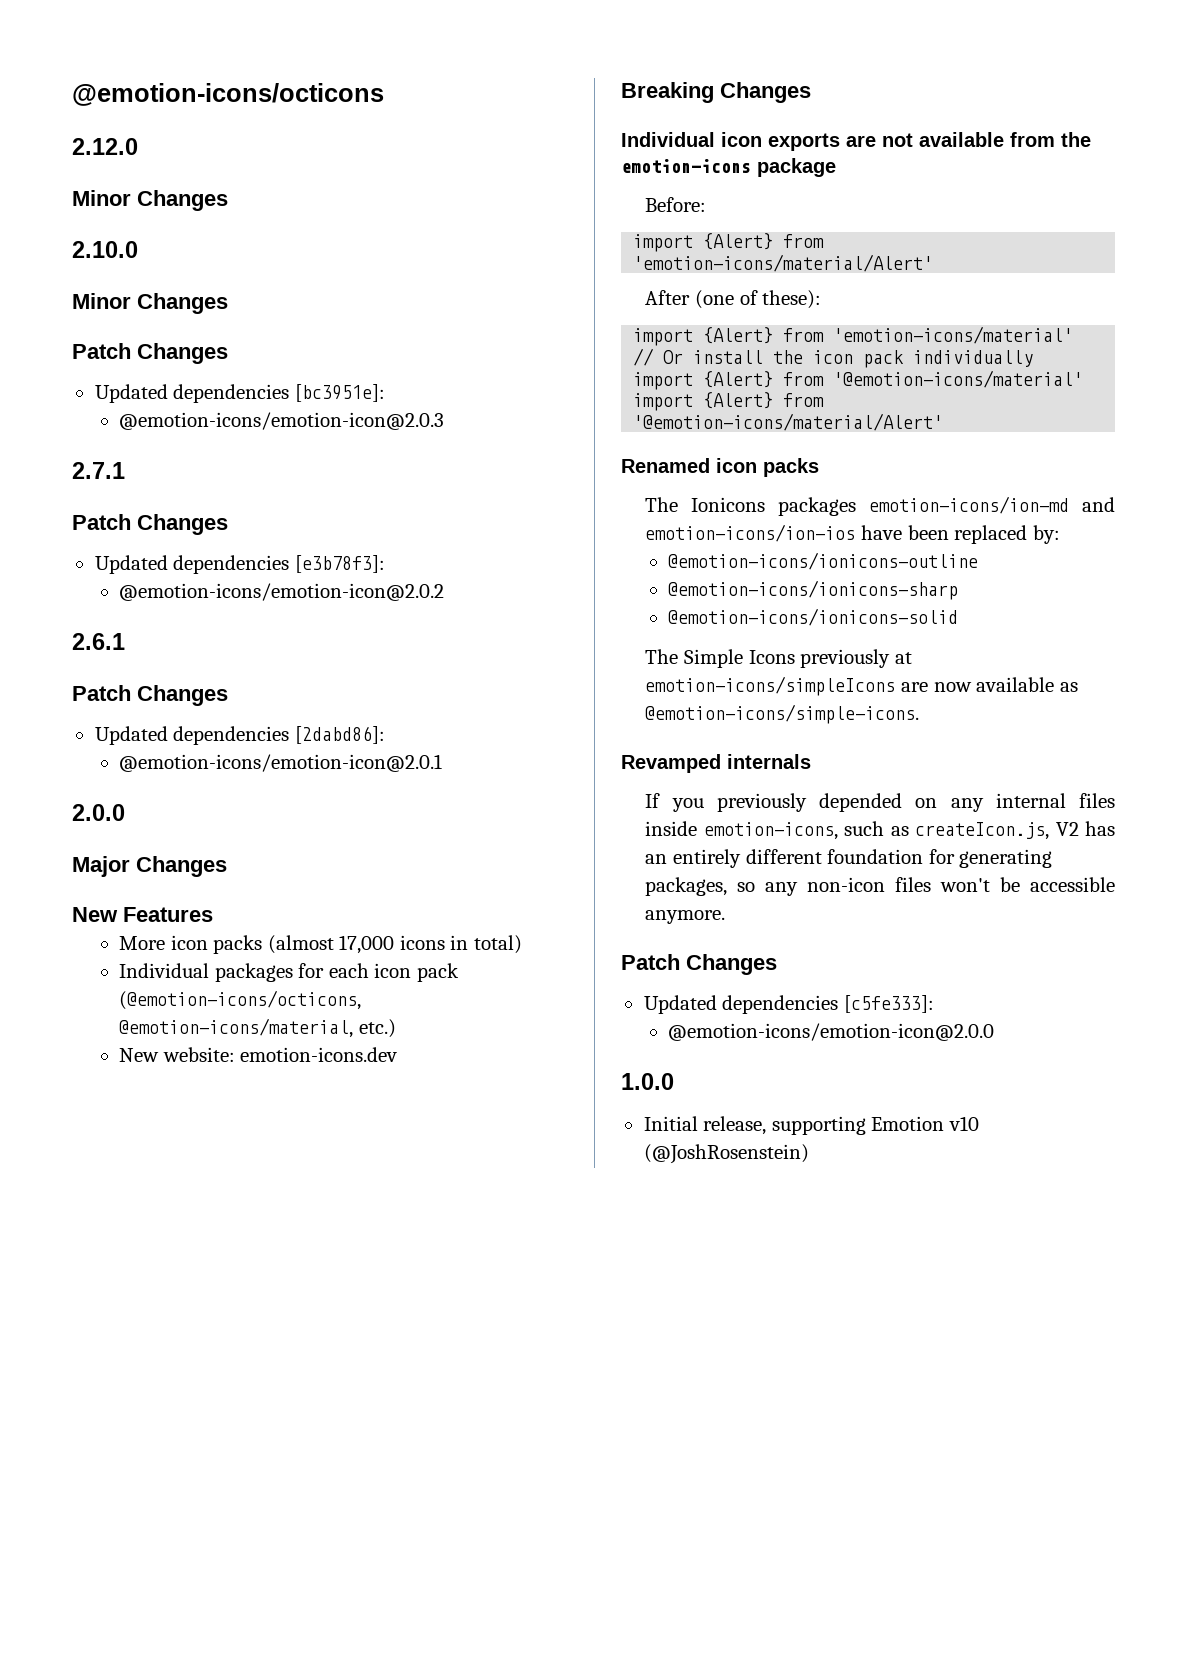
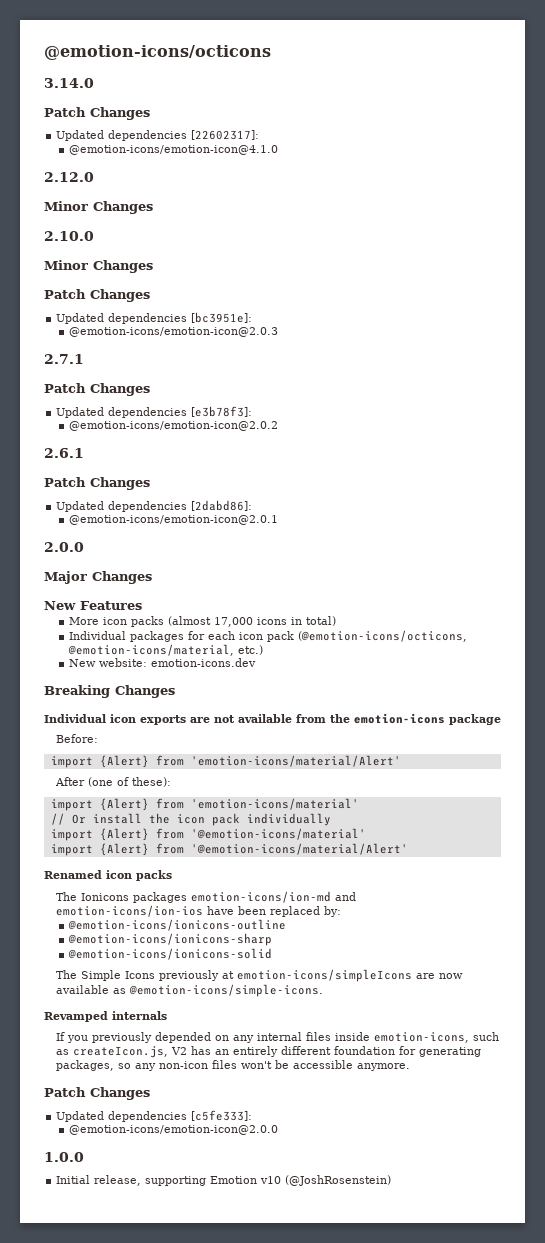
+ 3.14.0
+ Patch Changes
+ Updated dependencies [22602317]:
+ @emotion-icons/emotion-icon@4.1.0

